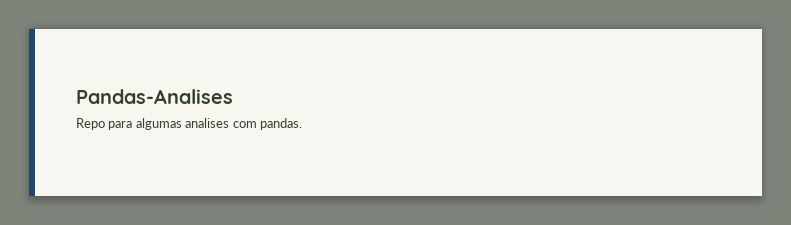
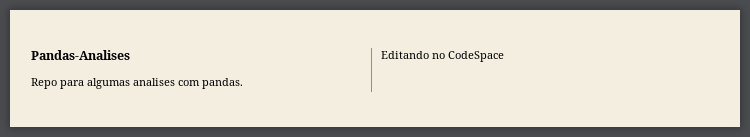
+ Editando no CodeSpace

